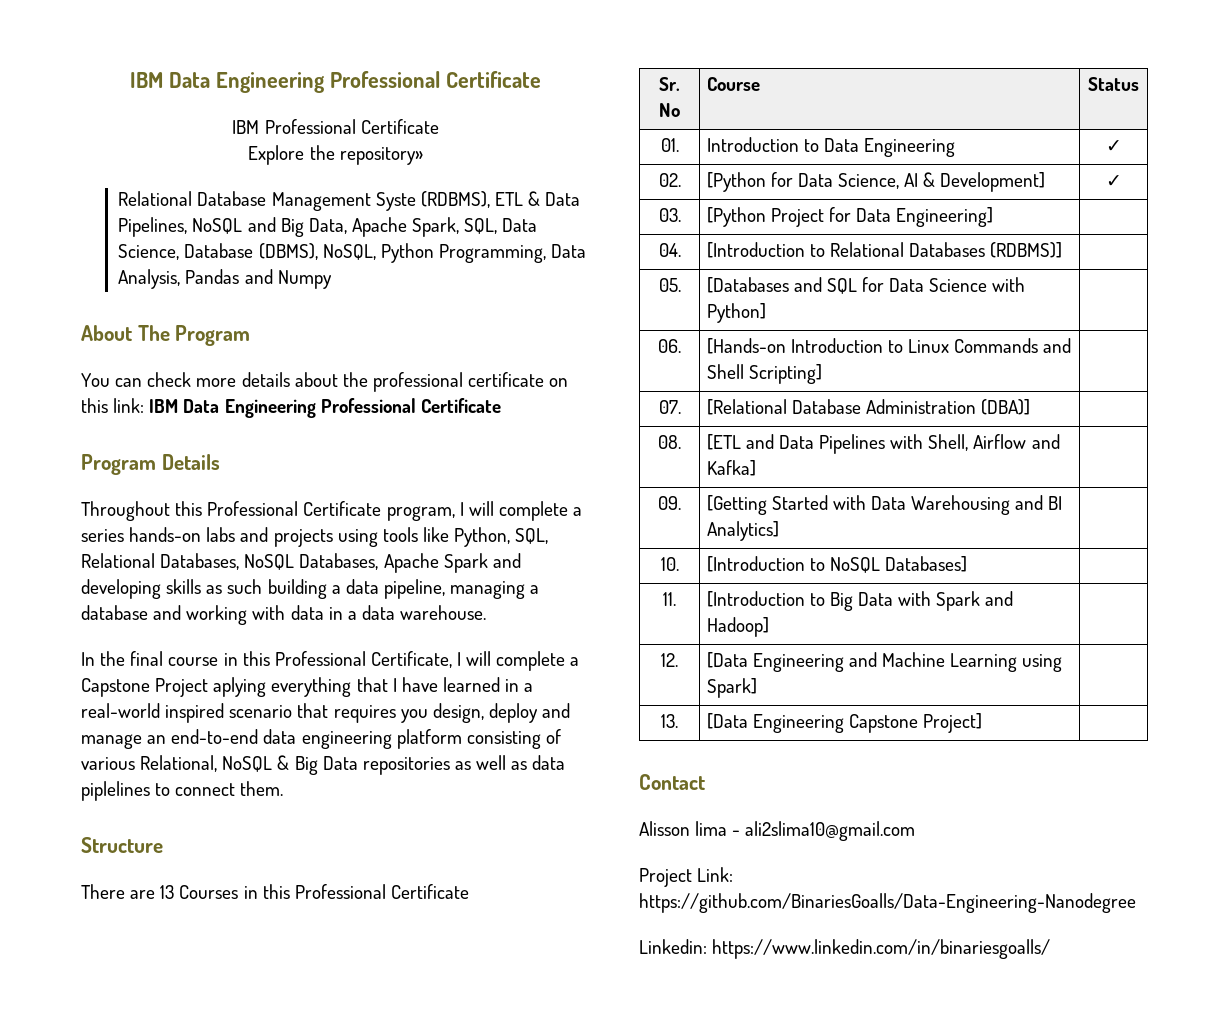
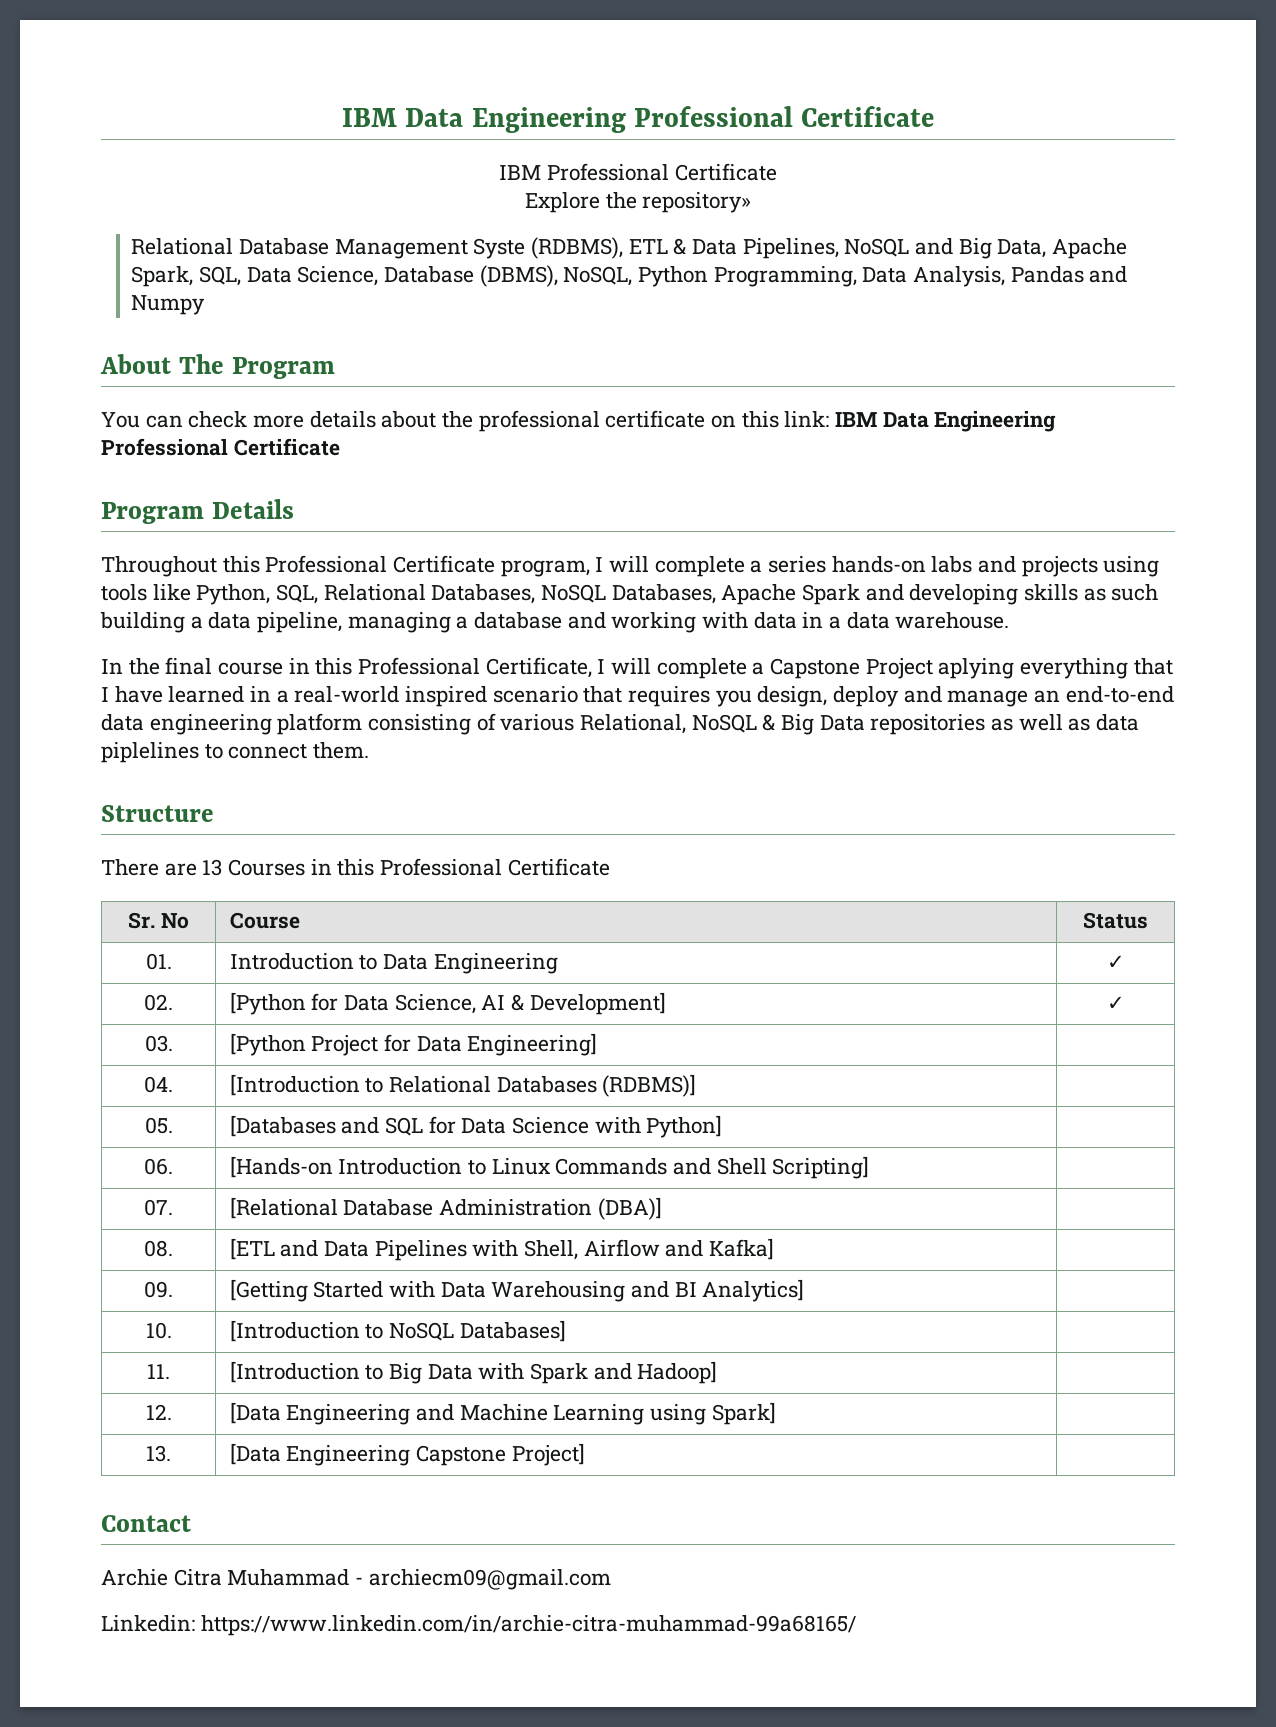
- Alisson lima - ali2slima10@gmail.com
- Project Link: https://github.com/BinariesGoalls/Data-Engineering-Nanodegree
+ Archie Citra Muhammad - archiecm09@gmail.com
- Linkedin: https://www.linkedin.com/in/binariesgoalls/
+ Linkedin: https://www.linkedin.com/in/archie-citra-muhammad-99a68165/

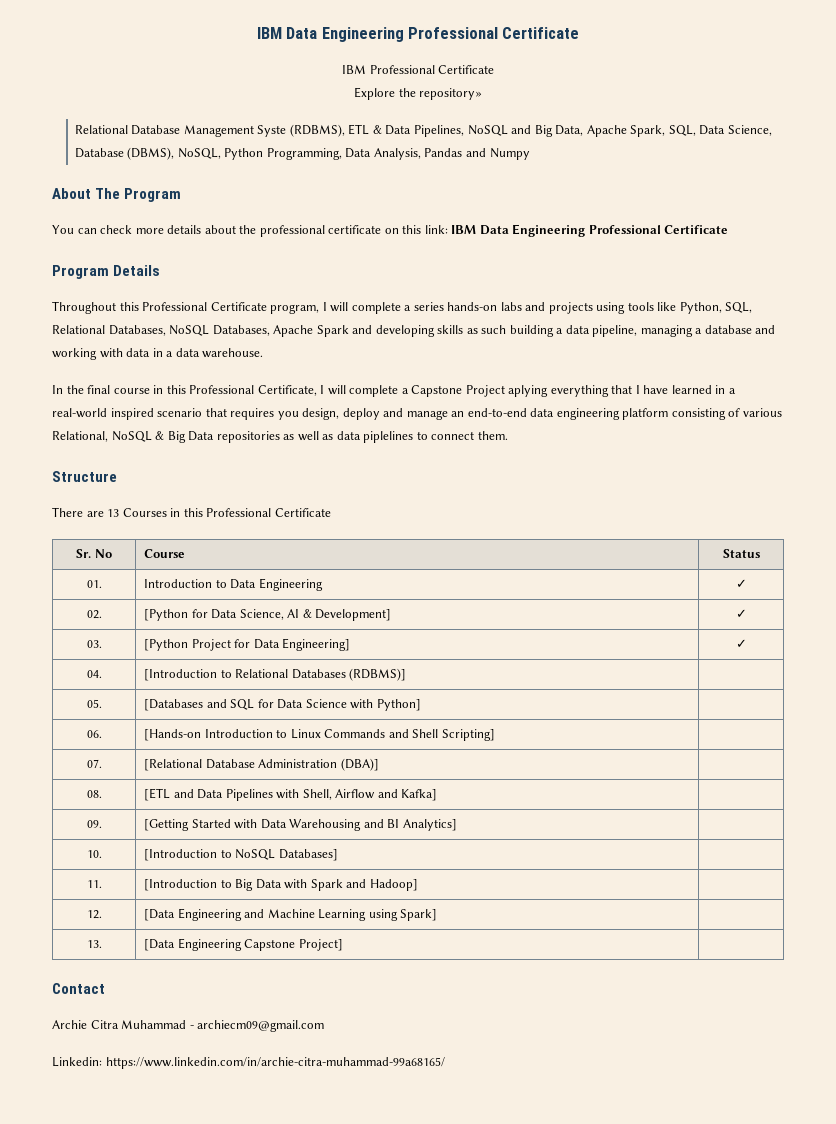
- 03. | [Python Project for Data Engineering] |
+ 03. | [Python Project for Data Engineering] | ✓

